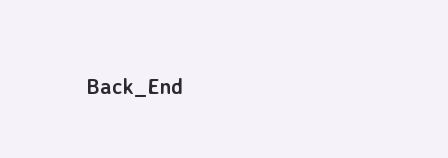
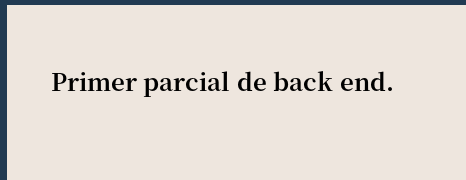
- Back_End
+ Primer parcial de back end.

